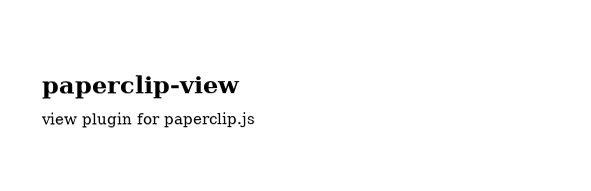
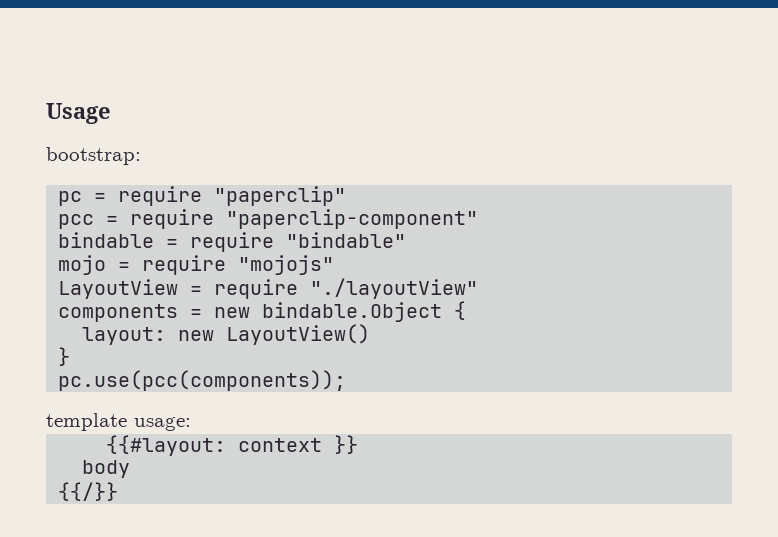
- paperclip-view
- view plugin for paperclip.js
+ Usage
+ bootstrap:
+ pc = require "paperclip"
+ pcc = require "paperclip-component"
+ bindable = require "bindable"
+ mojo = require "mojojs"
+ LayoutView = require "./layoutView"
+ components = new bindable.Object {
+ layout: new LayoutView()
+ }
+ pc.use(pcc(components));
+ template usage:
+ {{#layout: context }}
+ body
+ {{/}}

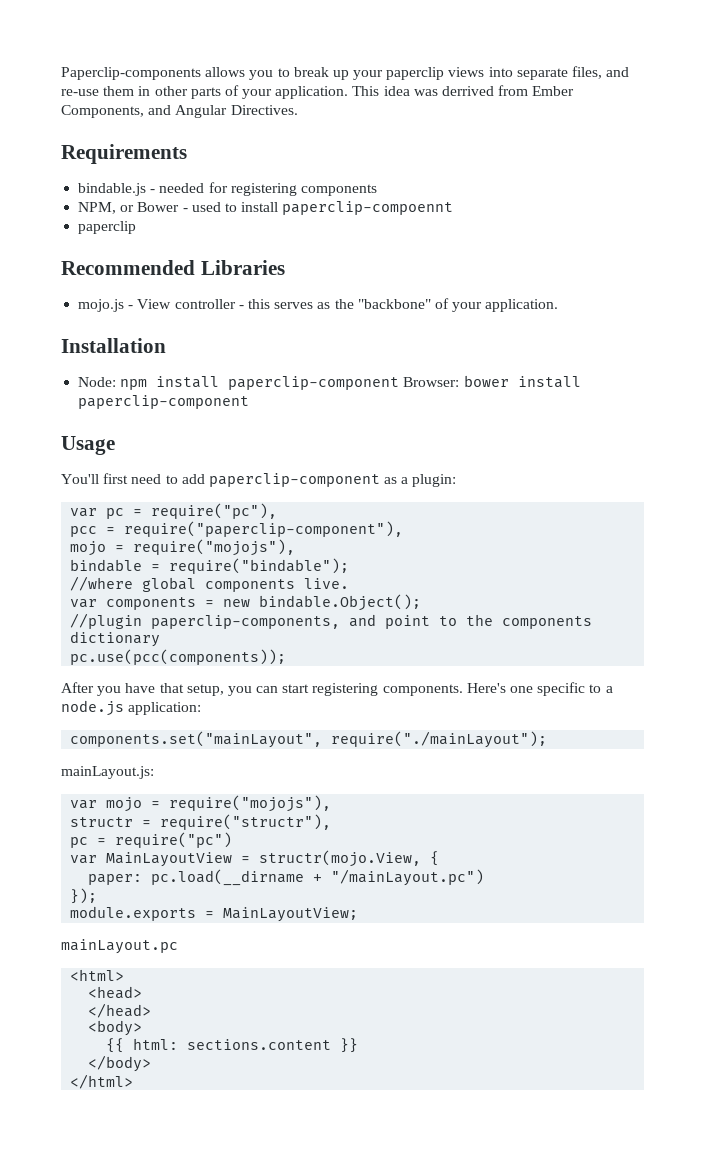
+ Paperclip-components allows you to break up your paperclip views into separate files, and re-use them in other parts of your application. This idea was derrived from Ember Components, and Angular Directives.
+ Requirements
+ bindable.js - needed for registering components
+ NPM, or Bower - used to install paperclip-compoennt
+ paperclip
+ Recommended Libraries
+ mojo.js - View controller - this serves as the "backbone" of your application.
+ Installation
+ Node: npm install paperclip-component Browser: bower install paperclip-component
  Usage
- bootstrap:
- pc = require "paperclip"
- pcc = require "paperclip-component"
- bindable = require "bindable"
- mojo = require "mojojs"
- LayoutView = require "./layoutView"
- components = new bindable.Object {
- layout: new LayoutView()
- }
+ You'll first need to add paperclip-component as a plugin:
+ var pc = require("pc"),
+ pcc = require("paperclip-component"),
+ mojo = require("mojojs"),
+ bindable = require("bindable");
+ //where global components live.
+ var components = new bindable.Object();
+ //plugin paperclip-components, and point to the components dictionary
  pc.use(pcc(components));
- template usage:
- {{#layout: context }}
+ After you have that setup, you can start registering components. Here's one specific to a node.js application:
+ components.set("mainLayout", require("./mainLayout");
+ mainLayout.js:
+ var mojo = require("mojojs"),
+ structr = require("structr"),
+ pc = require("pc")
+ var MainLayoutView = structr(mojo.View, {
+ paper: pc.load(__dirname + "/mainLayout.pc")
+ });
+ module.exports = MainLayoutView;
+ mainLayout.pc
+ <html>
+ <head>
+ </head>
+ <body>
+ {{ html: sections.content }}
- body
- {{/}}
+ </body>
+ </html>

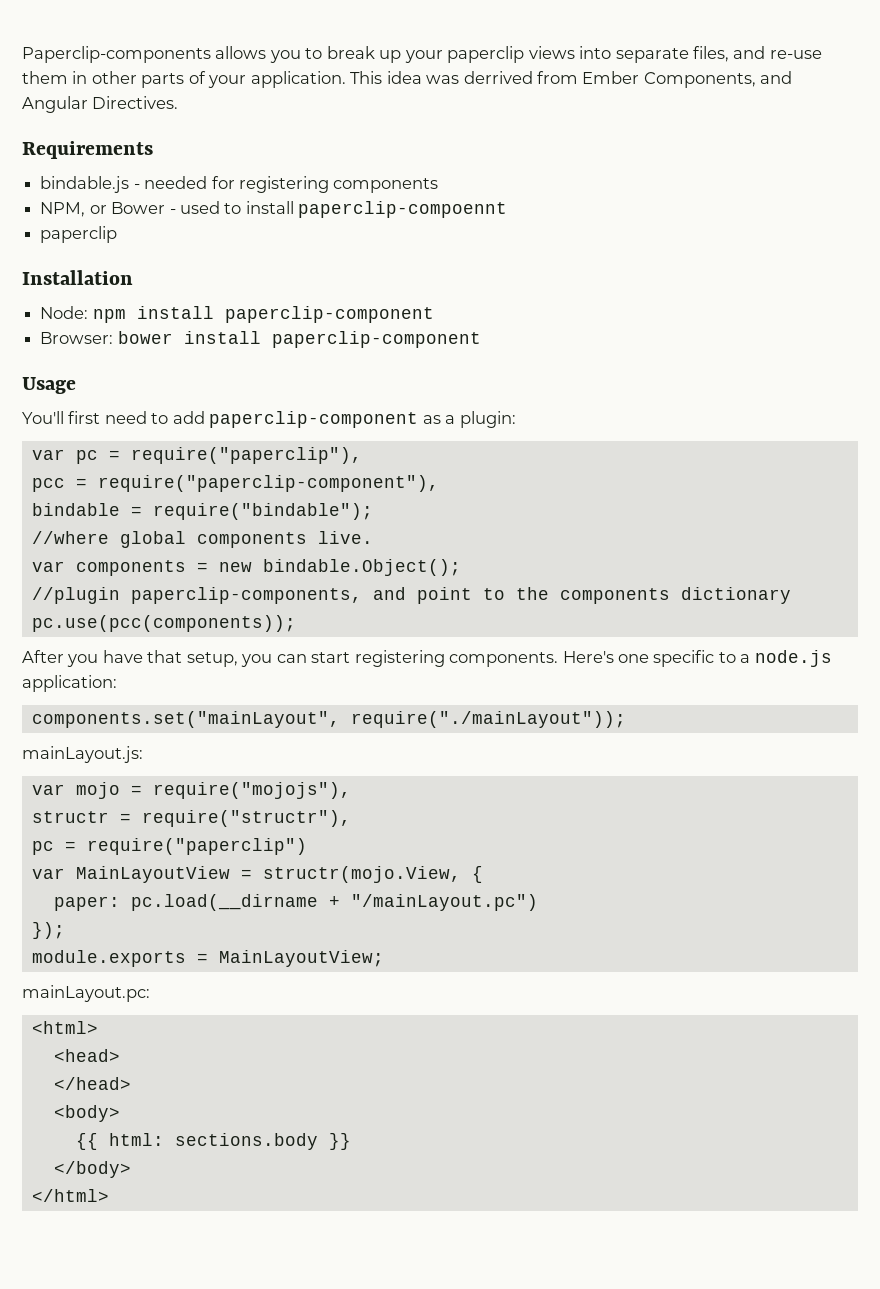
- Recommended Libraries
- mojo.js - View controller - this serves as the "backbone" of your application.
- Node: npm install paperclip-component Browser: bower install paperclip-component
+ Node: npm install paperclip-component
+ Browser: bower install paperclip-component
- var pc = require("pc"),
+ var pc = require("paperclip"),
  pcc = require("paperclip-component"),
- mojo = require("mojojs"),
- components.set("mainLayout", require("./mainLayout");
+ components.set("mainLayout", require("./mainLayout"));
- pc = require("pc")
+ pc = require("paperclip")
- mainLayout.pc
+ mainLayout.pc:
- {{ html: sections.content }}
+ {{ html: sections.body }}

